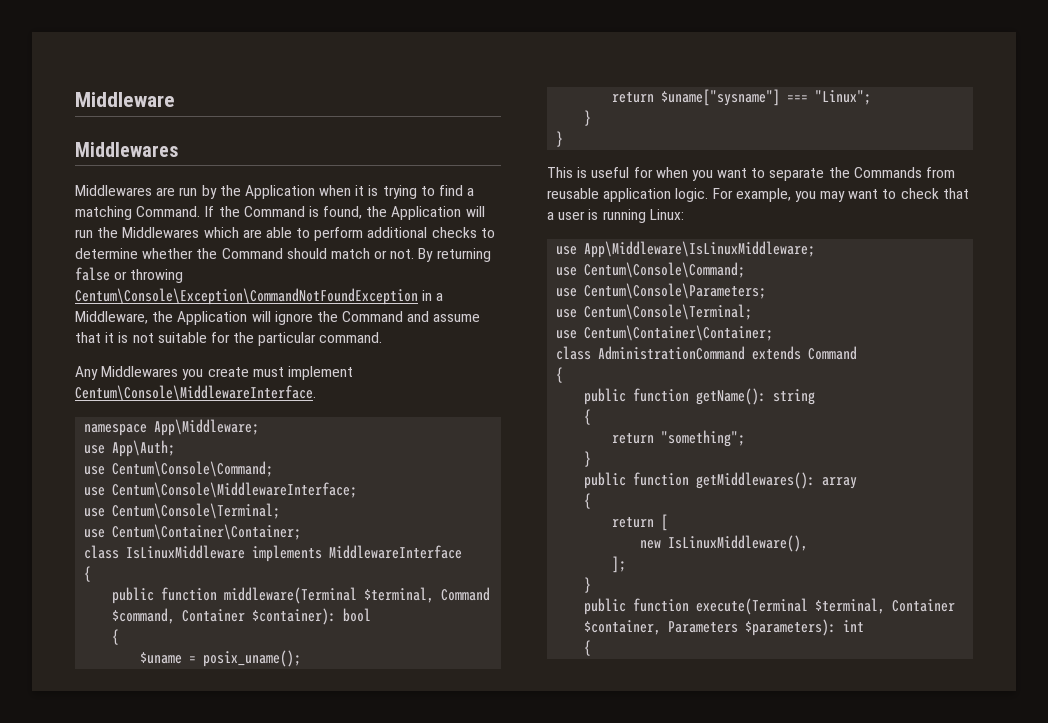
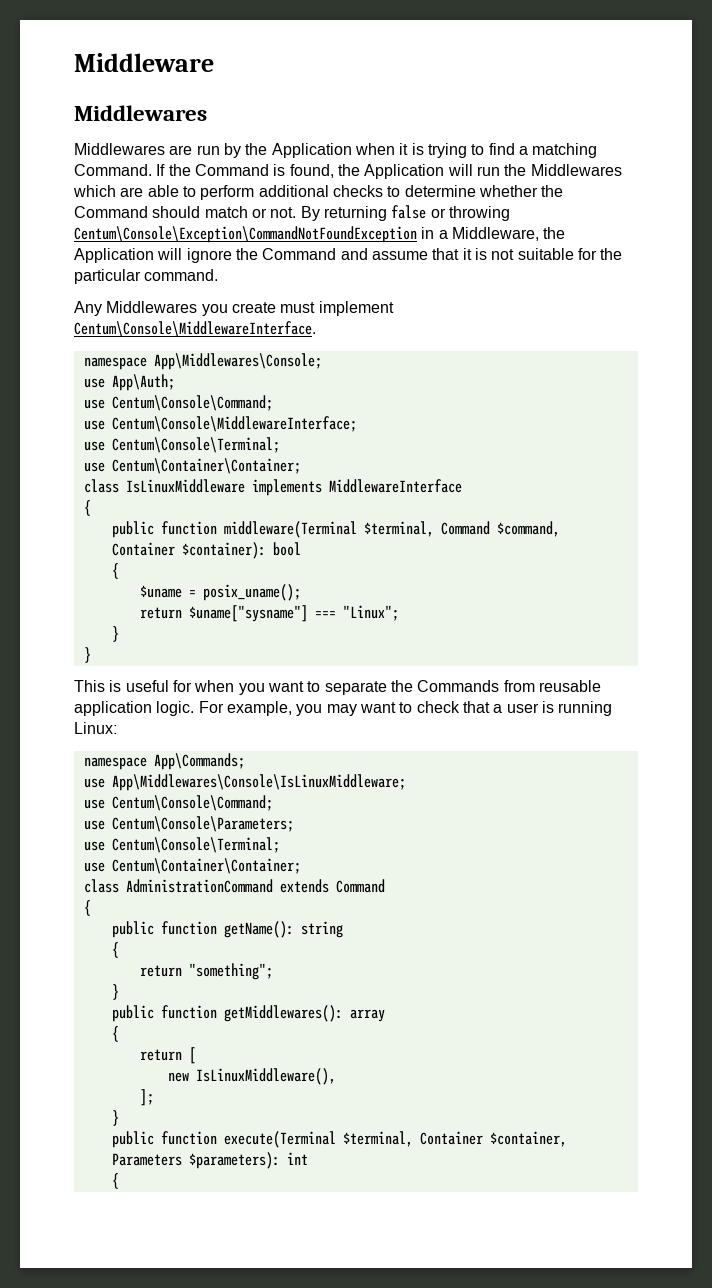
- namespace App\Middleware;
+ namespace App\Middlewares\Console;
- use App\Middleware\IsLinuxMiddleware;
+ namespace App\Commands;
+ use App\Middlewares\Console\IsLinuxMiddleware;

